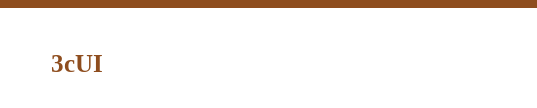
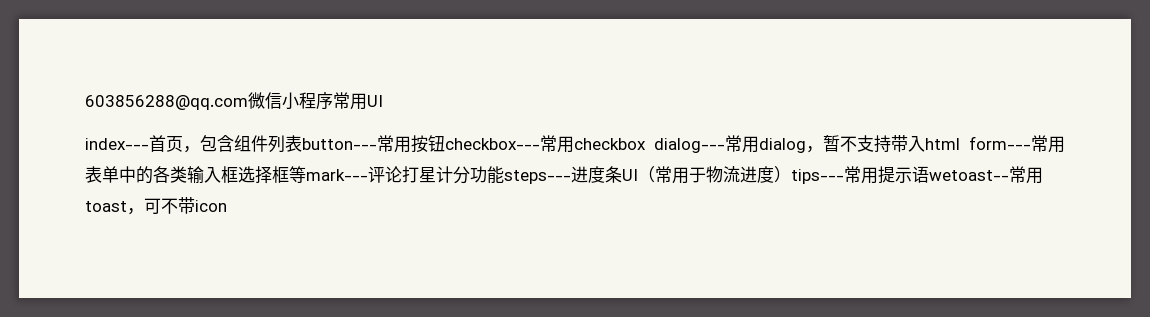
- 3cUI
+ 603856288@qq.com微信小程序常用UI
+ index---首页，包含组件列表button---常用按钮checkbox---常用checkbox dialog---常用dialog，暂不支持带入html form---常用表单中的各类输入框选择框等mark---评论打星计分功能steps---进度条UI（常用于物流进度）tips---常用提示语wetoast--常用toast，可不带icon

